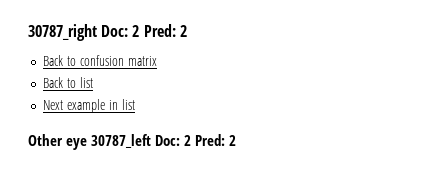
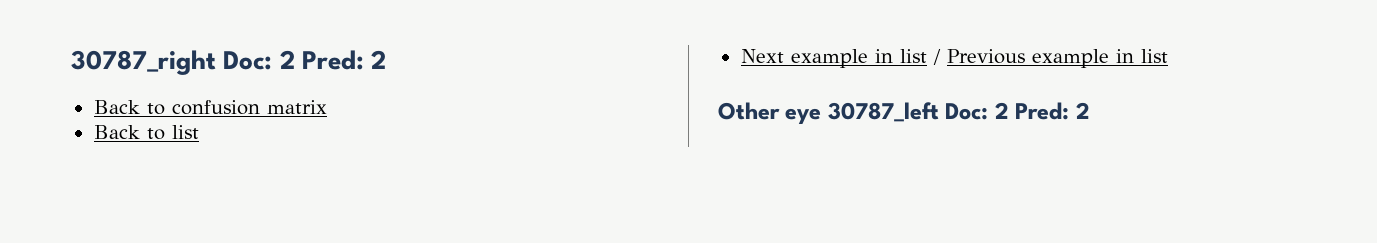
- Next example in list
+ Next example in list / Previous example in list

